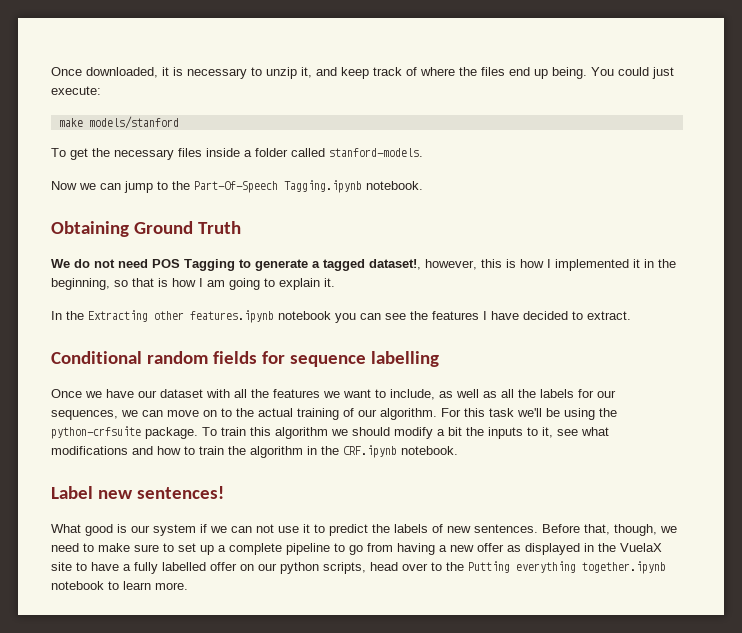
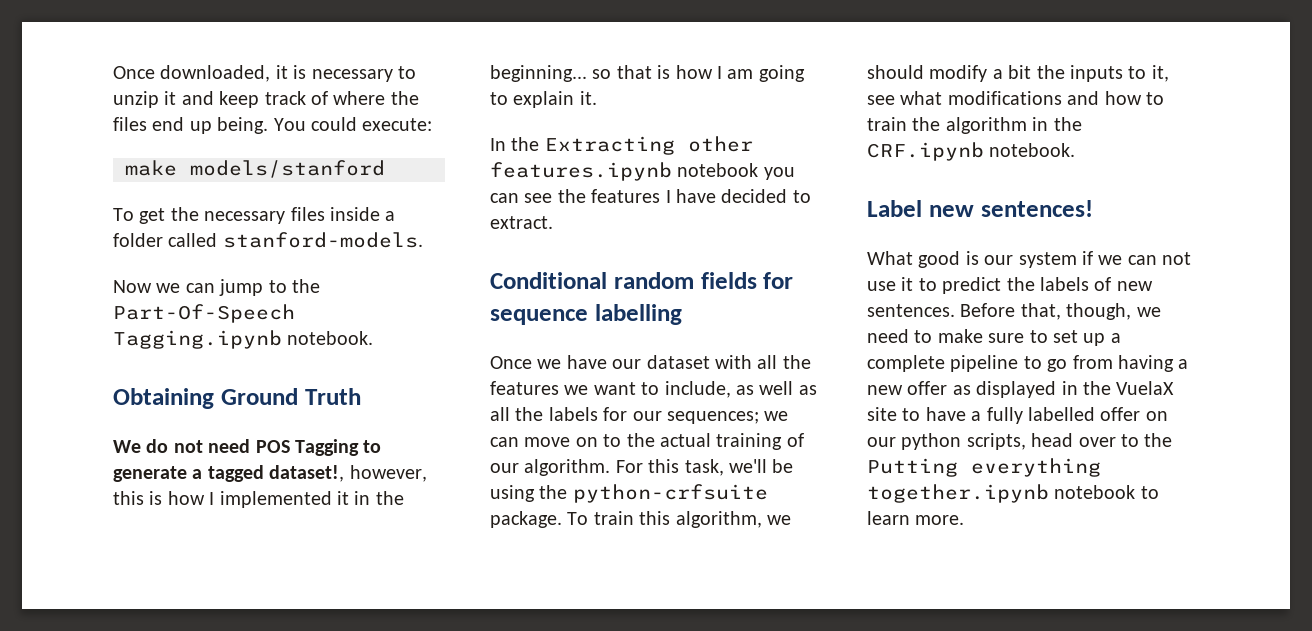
- Once downloaded, it is necessary to unzip it, and keep track of where the files end up being.
+ Once downloaded, it is necessary to unzip it and keep track of where the files end up being.
- You could just execute:
+ You could execute:
- We do not need POS Tagging to generate a tagged dataset!, however, this is how I implemented it in the beginning, so that is how I am going to explain it.
+ We do not need POS Tagging to generate a tagged dataset!, however, this is how I implemented it in the beginning... so that is how I am going to explain it.
- Once we have our dataset with all the features we want to include, as well as all the labels for our sequences, we can move on to the actual training of our algorithm.
+ Once we have our dataset with all the features we want to include, as well as all the labels for our sequences; we can move on to the actual training of our algorithm.
- For this task we'll be using the python-crfsuite package.
+ For this task, we'll be using the python-crfsuite package.
- To train this algorithm we should modify a bit the inputs to it, see what modifications and how to train the algorithm in the CRF.ipynb notebook.
+ To train this algorithm, we should modify a bit the inputs to it, see what modifications and how to train the algorithm in the CRF.ipynb notebook.

